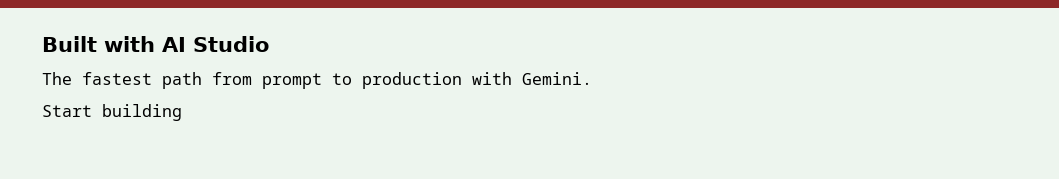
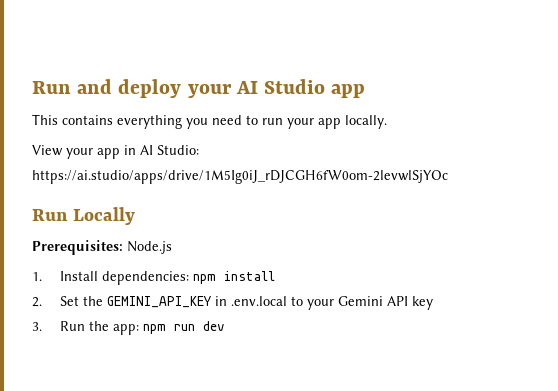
- Built with AI Studio
- The fastest path from prompt to production with Gemini.
- Start building
+ Run and deploy your AI Studio app
+ This contains everything you need to run your app locally.
+ View your app in AI Studio: https://ai.studio/apps/drive/1M5Ig0iJ_rDJCGH6fW0om-2levwlSjYOc
+ Run Locally
+ Prerequisites: Node.js
+ 1. Install dependencies: npm install
+ 2. Set the GEMINI_API_KEY in .env.local to your Gemini API key
+ 3. Run the app: npm run dev

